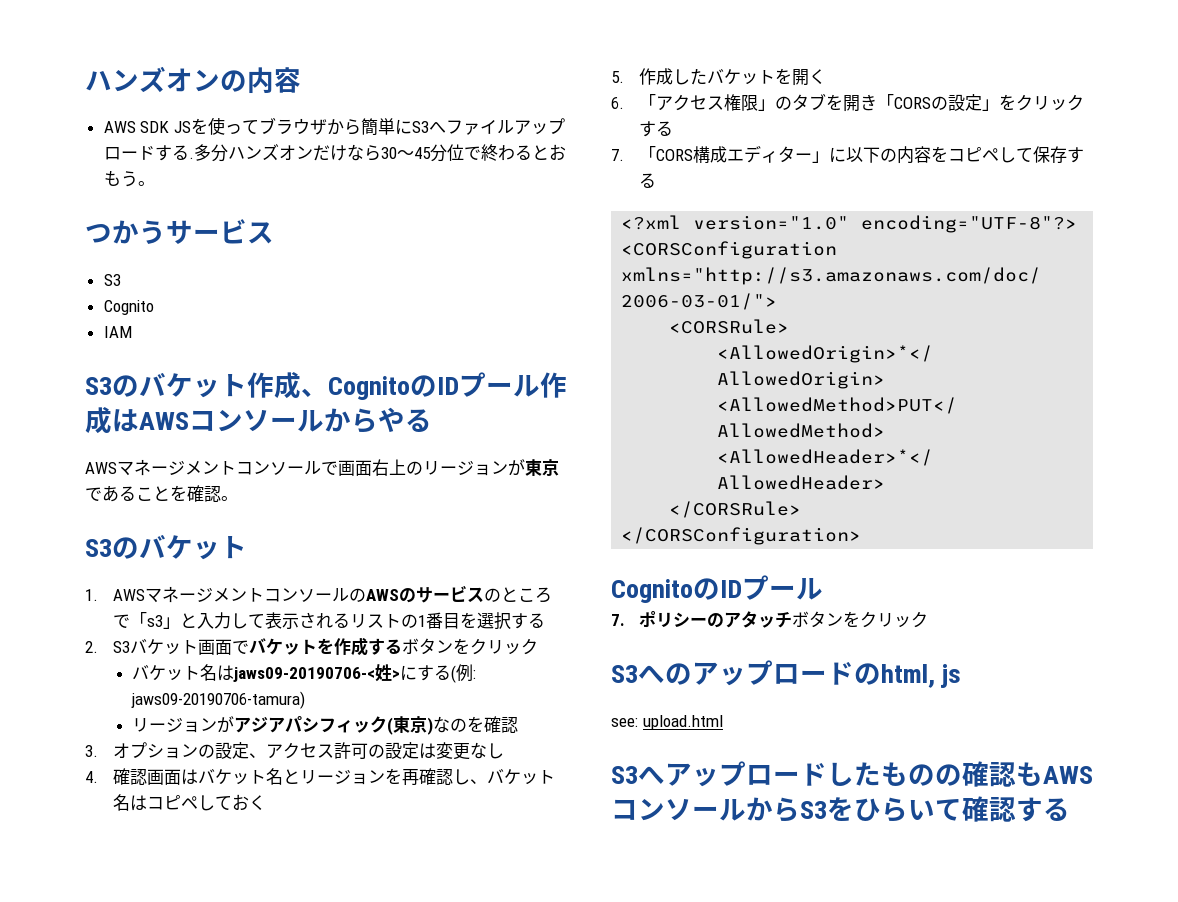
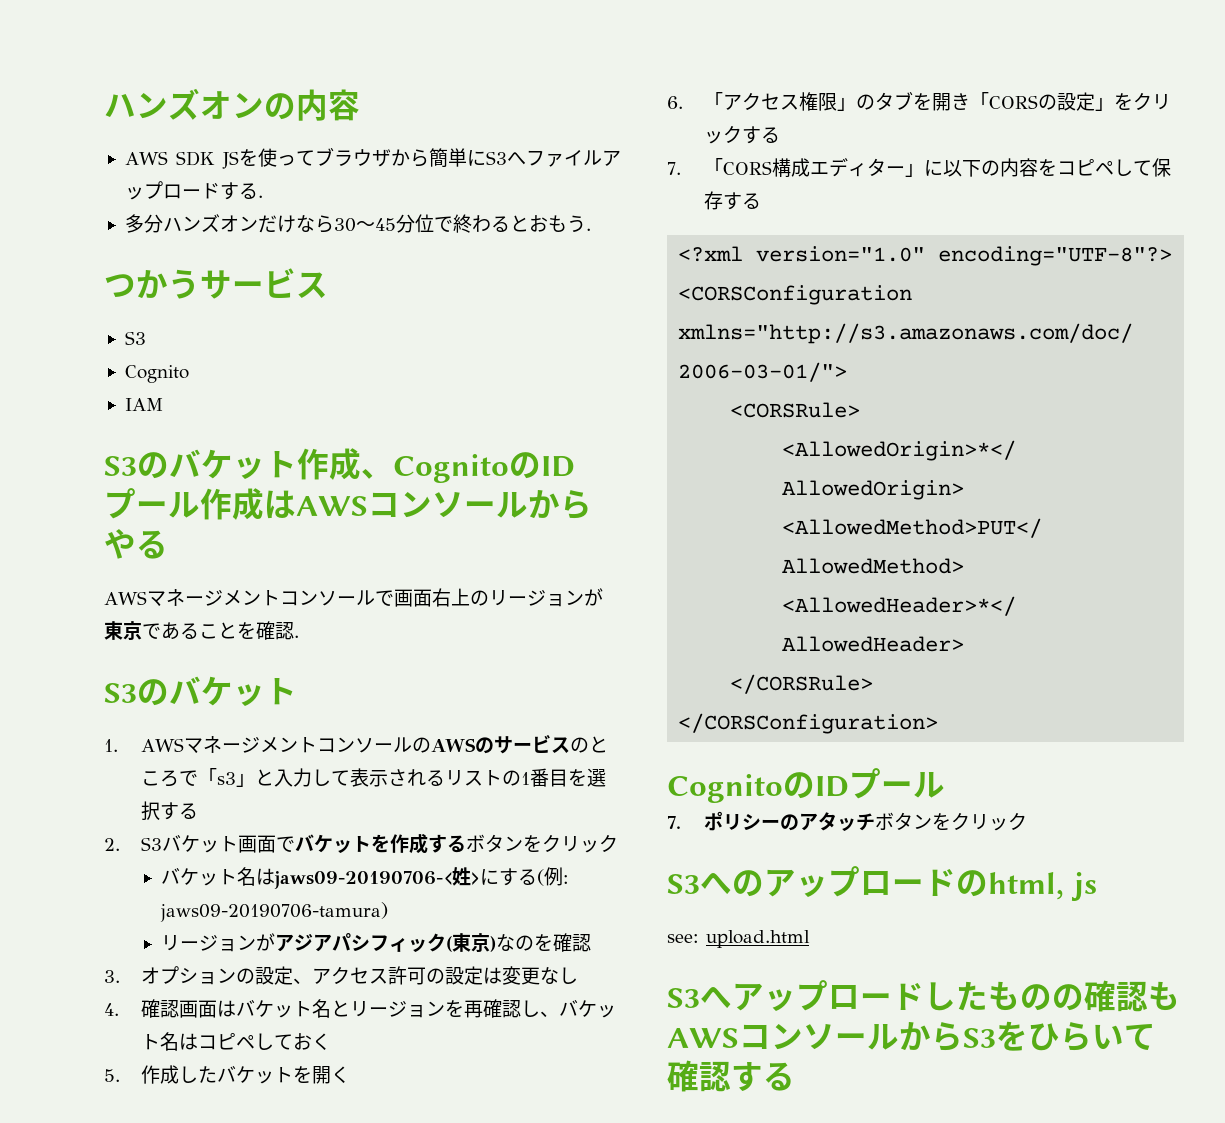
- AWS SDK JSを使ってブラウザから簡単にS3へファイルアップロードする.多分ハンズオンだけなら30～45分位で終わるとおもう。
+ AWS SDK JSを使ってブラウザから簡単にS3へファイルアップロードする.
+ 多分ハンズオンだけなら30～45分位で終わるとおもう.
- AWSマネージメントコンソールで画面右上のリージョンが東京であることを確認。
+ AWSマネージメントコンソールで画面右上のリージョンが東京であることを確認.

